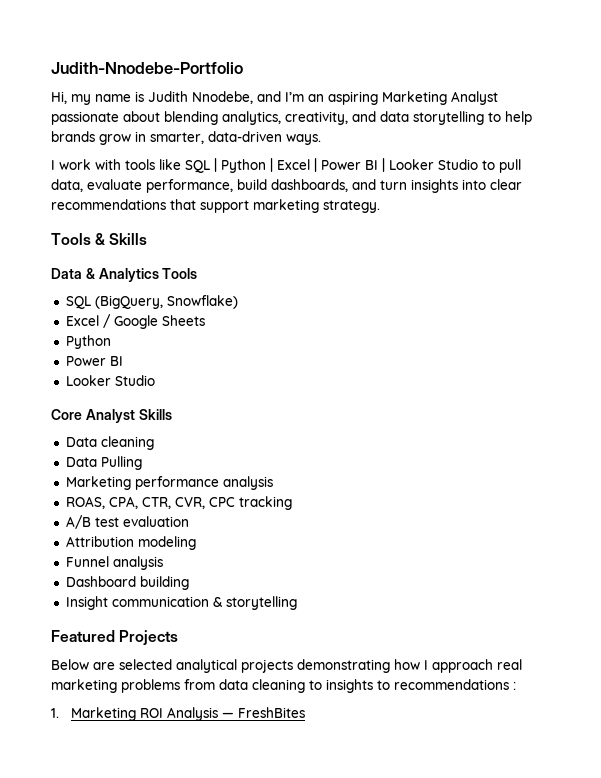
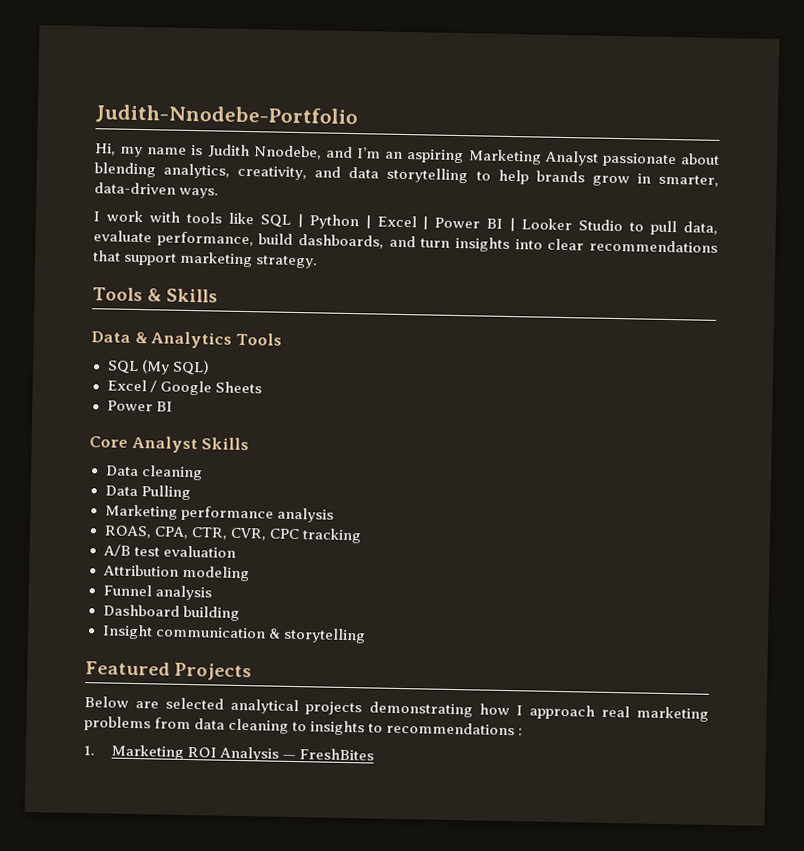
- SQL (BigQuery, Snowflake)
+ SQL (My SQL)
  Excel / Google Sheets
- Python
  Power BI
- Looker Studio

